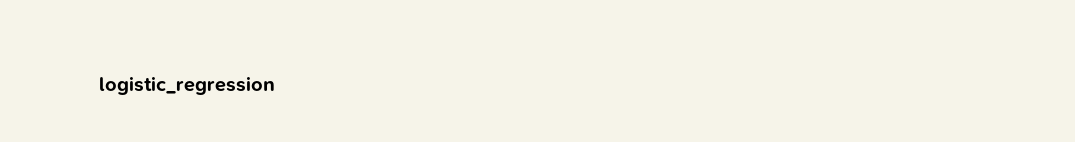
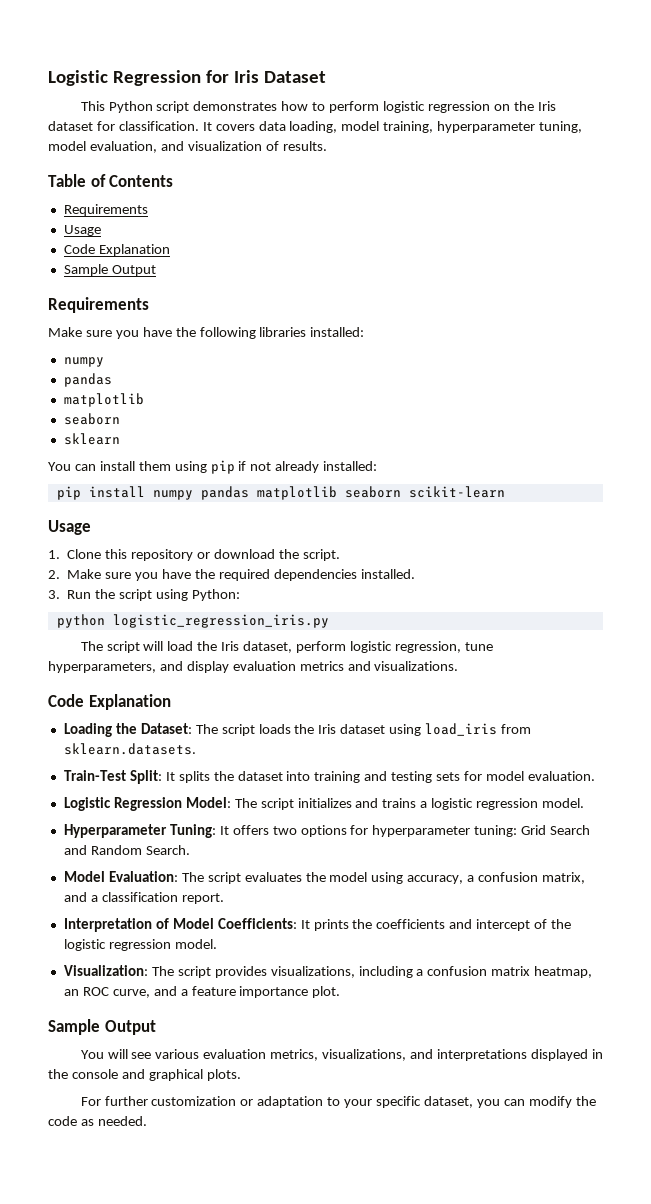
- logistic_regression
+ Logistic Regression for Iris Dataset
+ This Python script demonstrates how to perform logistic regression on the Iris dataset for classification. It covers data loading, model training, hyperparameter tuning, model evaluation, and visualization of results.
+ Table of Contents
+ Requirements
+ Usage
+ Code Explanation
+ Sample Output
+ Requirements
+ Make sure you have the following libraries installed:
+ numpy
+ pandas
+ matplotlib
+ seaborn
+ sklearn
+ You can install them using pip if not already installed:
+ pip install numpy pandas matplotlib seaborn scikit-learn
+ Usage
+ 1. Clone this repository or download the script.
+ 2. Make sure you have the required dependencies installed.
+ 3. Run the script using Python:
+ python logistic_regression_iris.py
+ The script will load the Iris dataset, perform logistic regression, tune hyperparameters, and display evaluation metrics and visualizations.
+ Code Explanation
+ Loading the Dataset: The script loads the Iris dataset using load_iris from sklearn.datasets.
+ Train-Test Split: It splits the dataset into training and testing sets for model evaluation.
+ Logistic Regression Model: The script initializes and trains a logistic regression model.
+ Hyperparameter Tuning: It offers two options for hyperparameter tuning: Grid Search and Random Search.
+ Model Evaluation: The script evaluates the model using accuracy, a confusion matrix, and a classification report.
+ Interpretation of Model Coefficients: It prints the coefficients and intercept of the logistic regression model.
+ Visualization: The script provides visualizations, including a confusion matrix heatmap, an ROC curve, and a feature importance plot.
+ Sample Output
+ You will see various evaluation metrics, visualizations, and interpretations displayed in the console and graphical plots.
+ For further customization or adaptation to your specific dataset, you can modify the code as needed.

